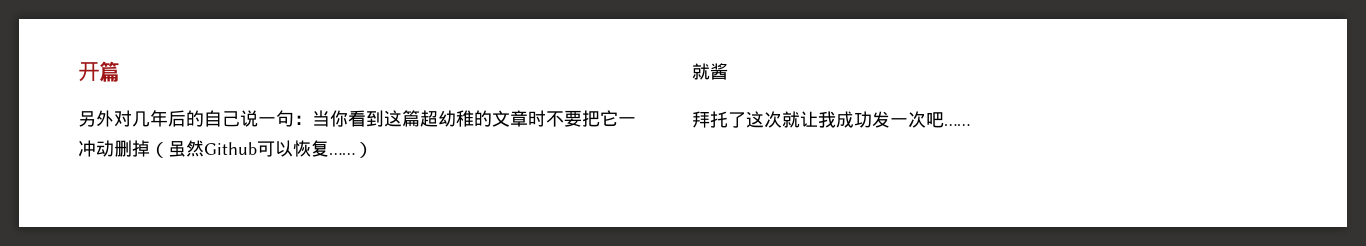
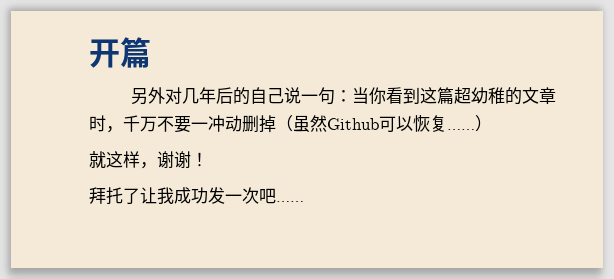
- 另外对几年后的自己说一句：当你看到这篇超幼稚的文章时不要把它一冲动删掉（虽然Github可以恢复……）
+ 另外对几年后的自己说一句：当你看到这篇超幼稚的文章时，千万不要一冲动删掉（虽然Github可以恢复……）
- 就酱
+ 就这样，谢谢！
- 拜托了这次就让我成功发一次吧……
+ 拜托了让我成功发一次吧……

